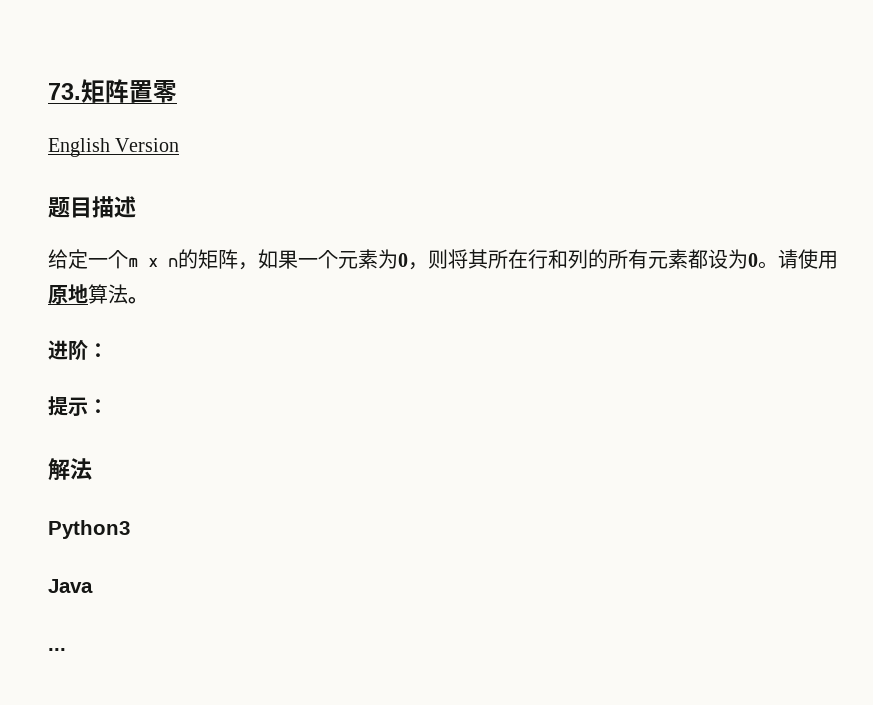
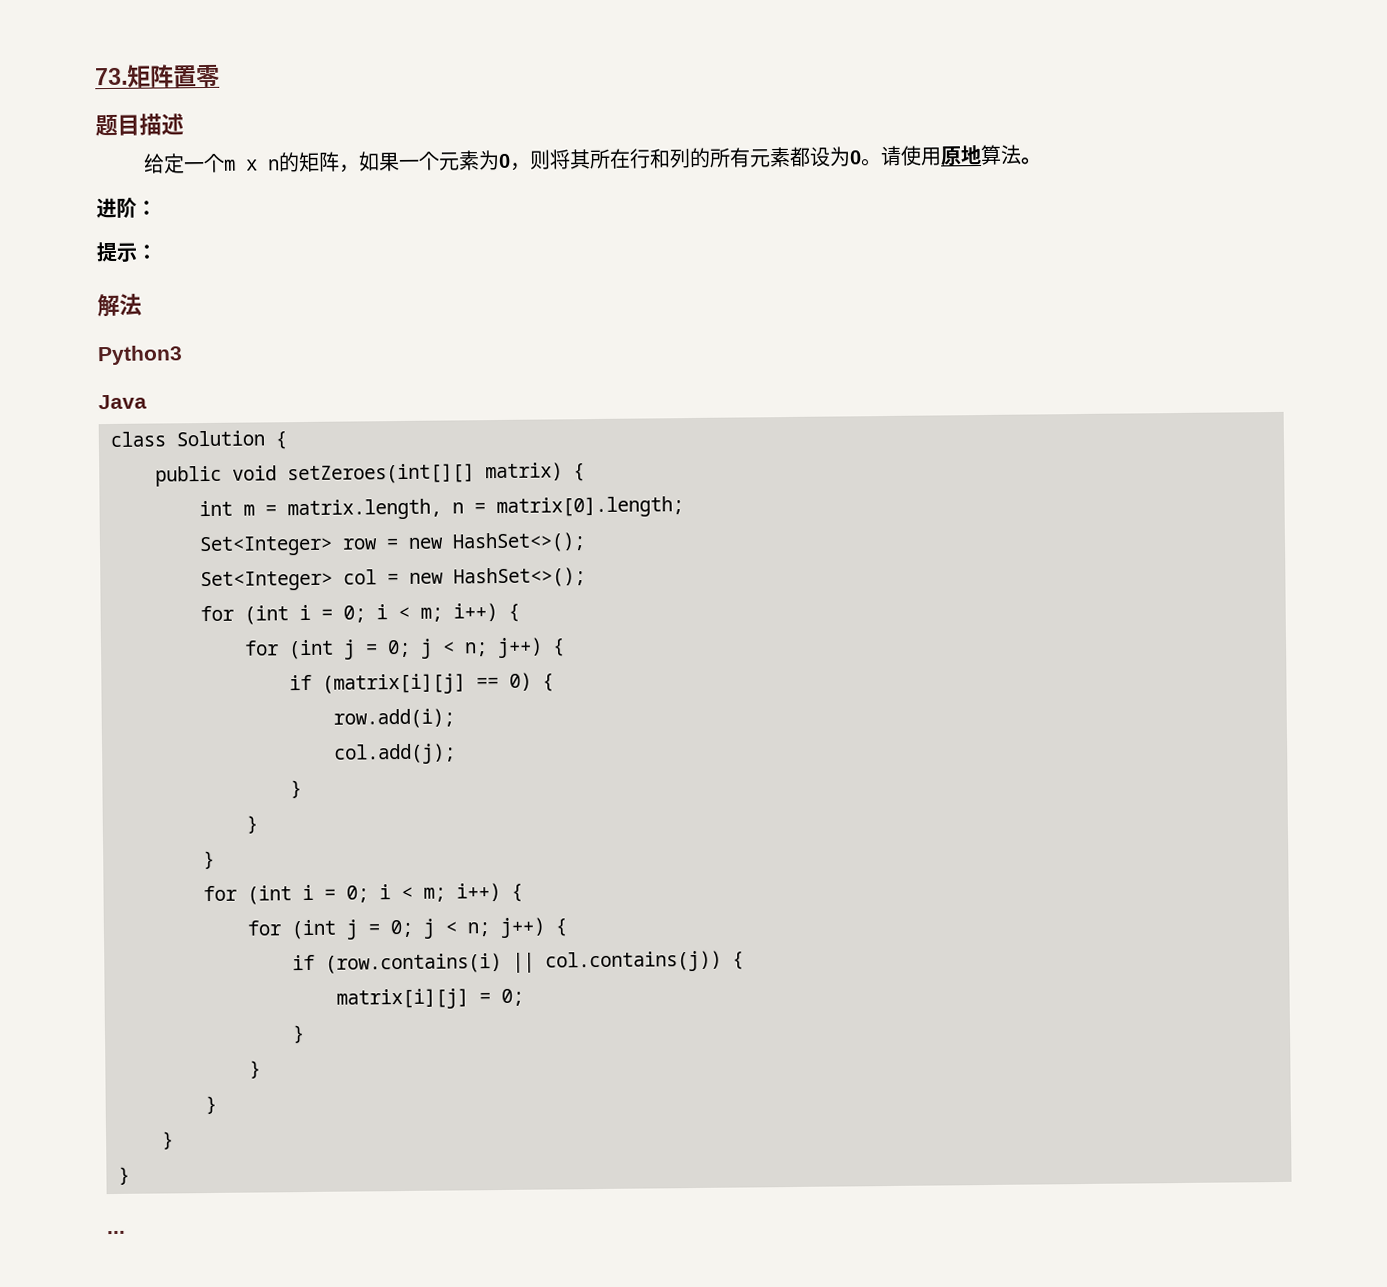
- English Version
+ class Solution {
+ public void setZeroes(int[][] matrix) {
+ int m = matrix.length, n = matrix[0].length;
+ Set<Integer> row = new HashSet<>();
+ Set<Integer> col = new HashSet<>();
+ for (int i = 0; i < m; i++) {
+ for (int j = 0; j < n; j++) {
+ if (matrix[i][j] == 0) {
+ row.add(i);
+ col.add(j);
+ }
+ }
+ }
+ for (int i = 0; i < m; i++) {
+ for (int j = 0; j < n; j++) {
+ if (row.contains(i) || col.contains(j)) {
+ matrix[i][j] = 0;
+ }
+ }
+ }
+ }
+ }

